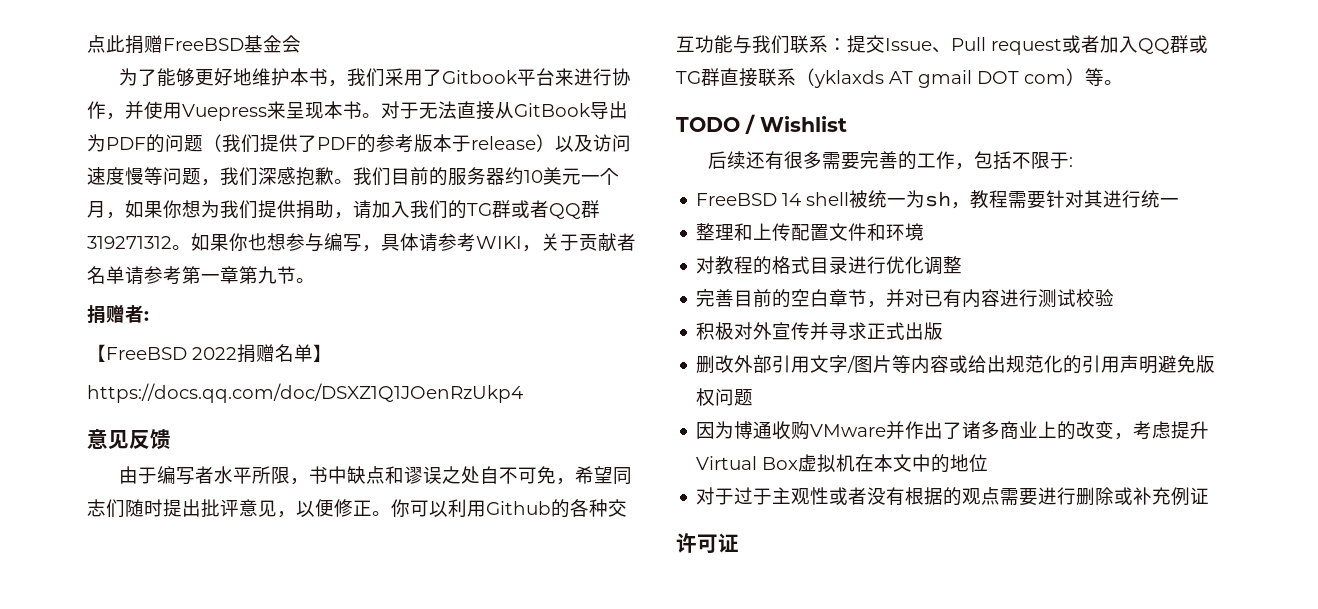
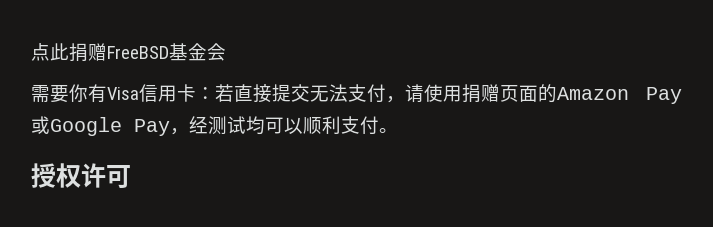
- 为了能够更好地维护本书，我们采用了Gitbook平台来进行协作，并使用Vuepress来呈现本书。对于无法直接从GitBook导出为PDF的问题（我们提供了PDF的参考版本于release）以及访问速度慢等问题，我们深感抱歉。我们目前的服务器约10美元一个月，如果你想为我们提供捐助，请加入我们的TG群或者QQ群319271312。如果你也想参与编写，具体请参考WIKI，关于贡献者名单请参考第一章第九节。
- 捐赠者:
- 【FreeBSD 2022捐赠名单】
- https://docs.qq.com/doc/DSXZ1Q1JOenRzUkp4
- 意见反馈
- 由于编写者水平所限，书中缺点和谬误之处自不可免，希望同志们随时提出批评意见，以便修正。你可以利用Github的各种交互功能与我们联系：提交Issue、Pull request或者加入QQ群或TG群直接联系（yklaxds AT gmail DOT com）等。
- TODO / Wishlist
- 后续还有很多需要完善的工作，包括不限于:
- FreeBSD 14 shell被统一为sh，教程需要针对其进行统一
- 整理和上传配置文件和环境
- 对教程的格式目录进行优化调整
- 完善目前的空白章节，并对已有内容进行测试校验
- 积极对外宣传并寻求正式出版
- 删改外部引用文字/图片等内容或给出规范化的引用声明避免版权问题
- 因为博通收购VMware并作出了诸多商业上的改变，考虑提升Virtual Box虚拟机在本文中的地位
- 对于过于主观性或者没有根据的观点需要进行删除或补充例证
- 许可证
+ 需要你有Visa信用卡：若直接提交无法支付，请使用捐赠页面的Amazon Pay或Google Pay，经测试均可以顺利支付。
+ 授权许可

